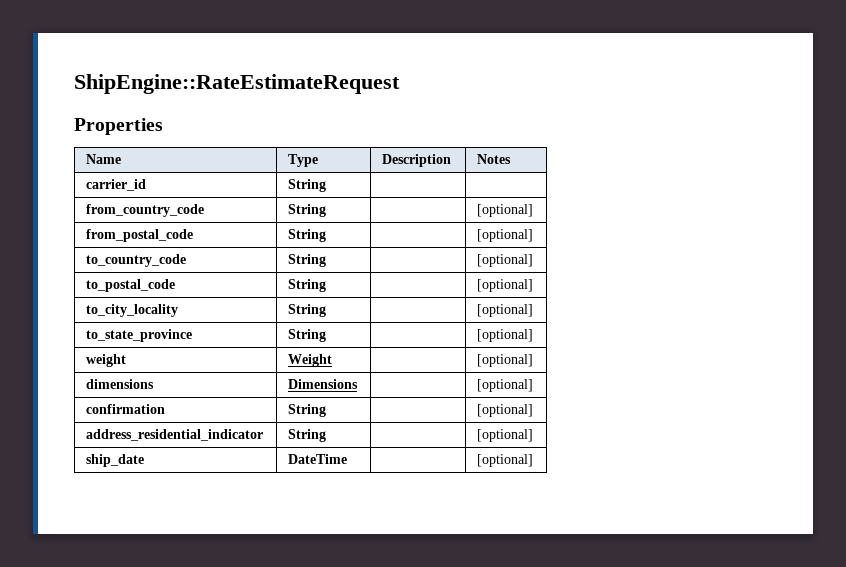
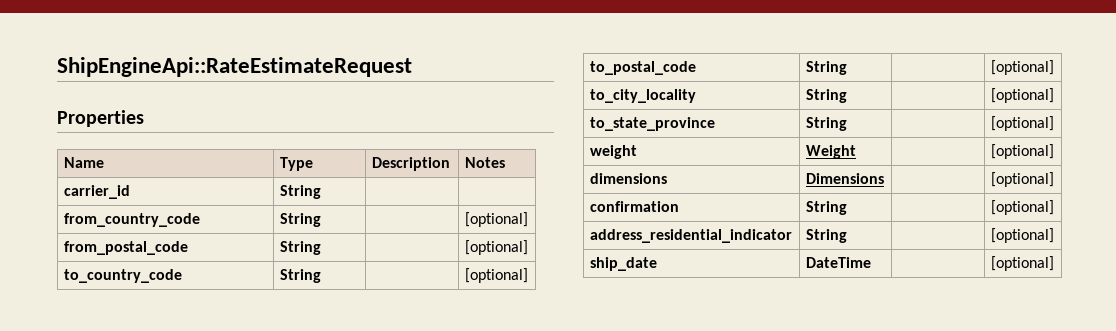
- ShipEngine::RateEstimateRequest
+ ShipEngineApi::RateEstimateRequest

